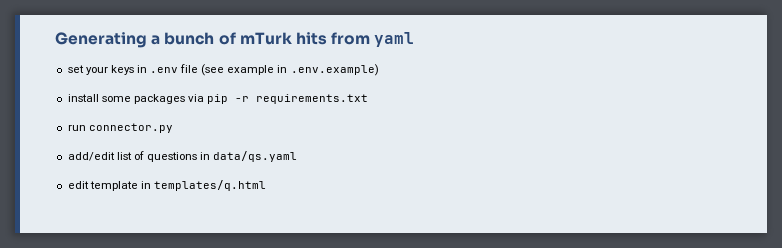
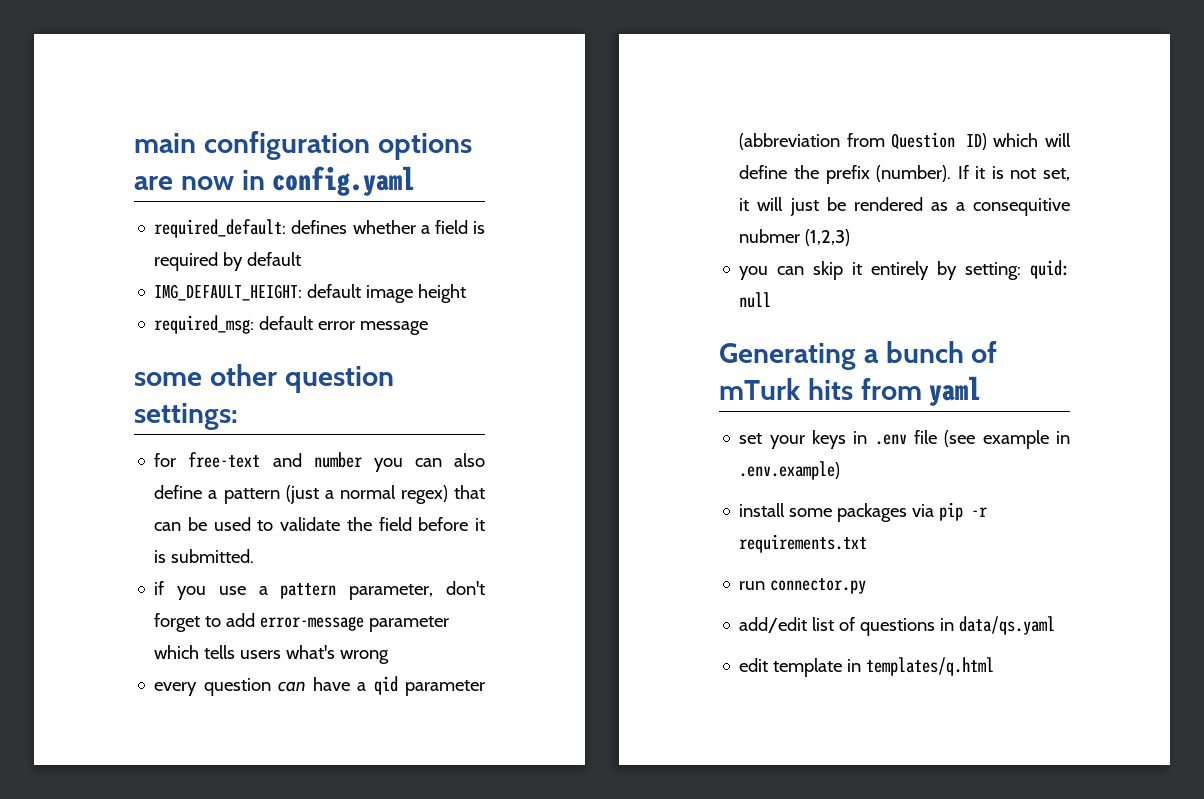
+ main configuration options are now in config.yaml
+ required_default: defines whether a field is required by default
+ IMG_DEFAULT_HEIGHT: default image height
+ required_msg: default error message
+ some other question settings:
+ for free-text and number you can also define a pattern (just a normal regex) that can be used to validate the field before it is submitted.
+ if you use a pattern parameter, don't forget to add error-message parameter which tells users what's wrong
+ every question can have a qid parameter (abbreviation from Question ID) which will define the prefix (number). If it is not set, it will just be rendered as a consequitive nubmer (1,2,3)
+ you can skip it entirely by setting: quid: null

